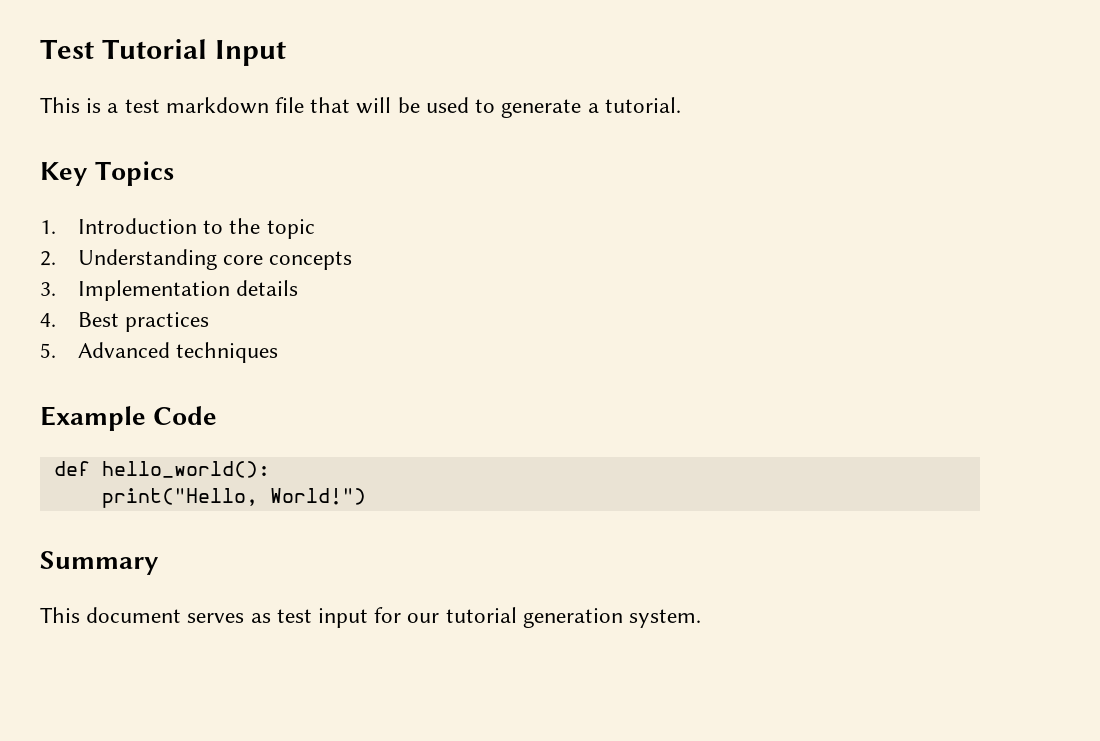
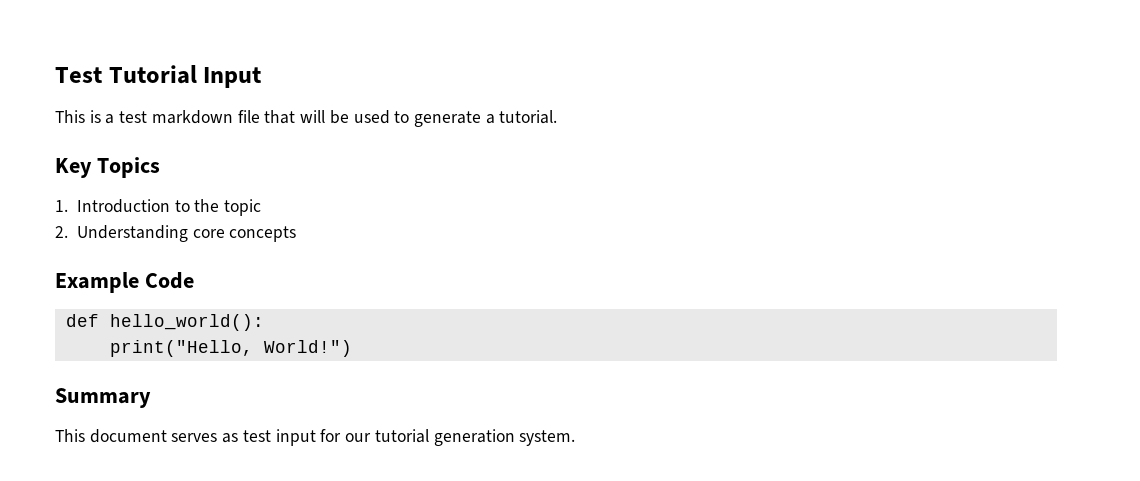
- 3. Implementation details
- 4. Best practices
- 5. Advanced techniques

